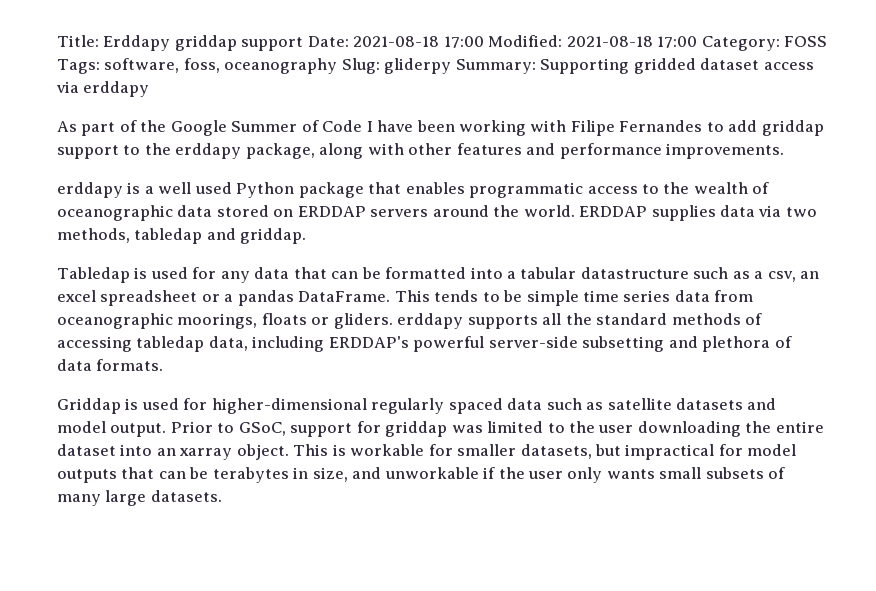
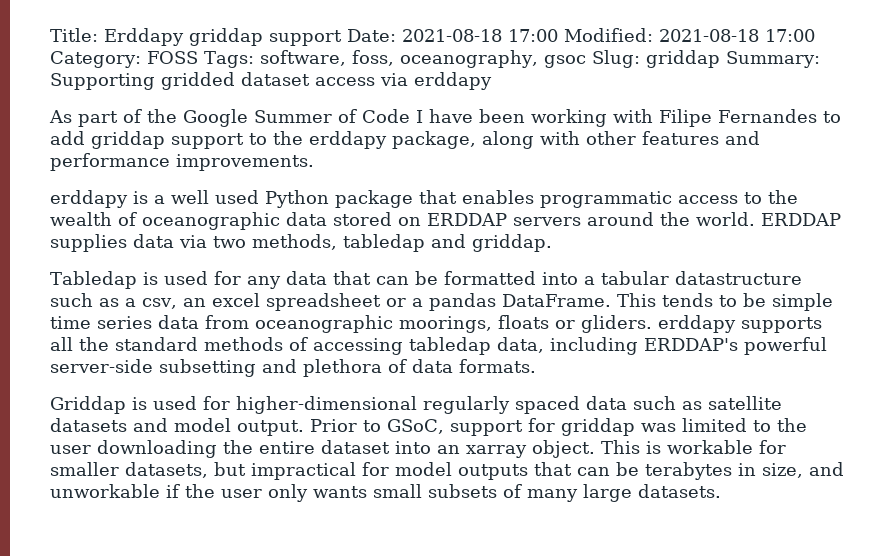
- Title: Erddapy griddap support Date: 2021-08-18 17:00 Modified: 2021-08-18 17:00 Category: FOSS Tags: software, foss, oceanography Slug: gliderpy Summary: Supporting gridded dataset access via erddapy
+ Title: Erddapy griddap support Date: 2021-08-18 17:00 Modified: 2021-08-18 17:00 Category: FOSS Tags: software, foss, oceanography, gsoc Slug: griddap Summary: Supporting gridded dataset access via erddapy

